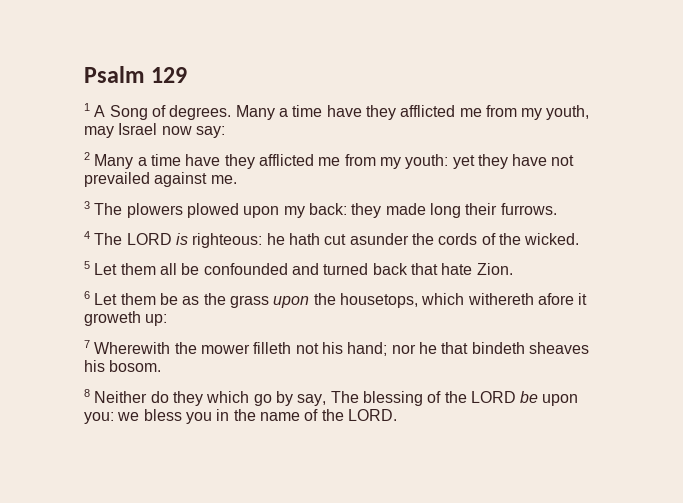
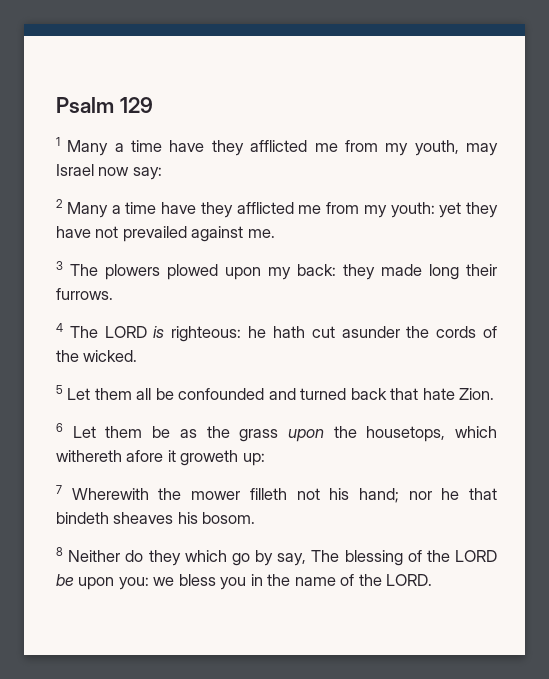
- 1 A Song of degrees. Many a time have they afflicted me from my youth, may Israel now say:
+ 1 Many a time have they afflicted me from my youth, may Israel now say:

